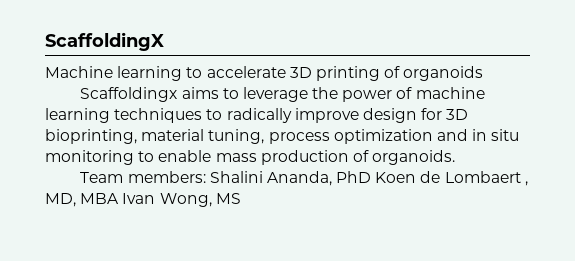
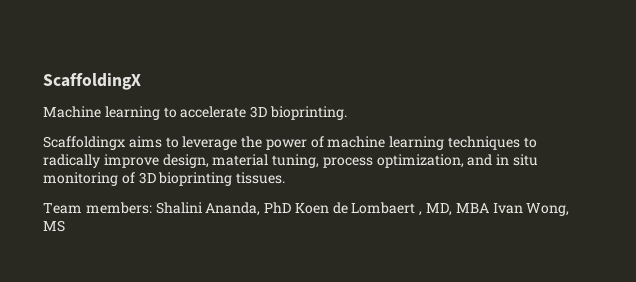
- Machine learning to accelerate 3D printing of organoids
+ Machine learning to accelerate 3D bioprinting.
- Scaffoldingx aims to leverage the power of machine learning techniques to radically improve design for 3D bioprinting, material tuning, process optimization and in situ monitoring to enable mass production of organoids.
+ Scaffoldingx aims to leverage the power of machine learning techniques to radically improve design, material tuning, process optimization, and in situ monitoring of 3D bioprinting tissues.

